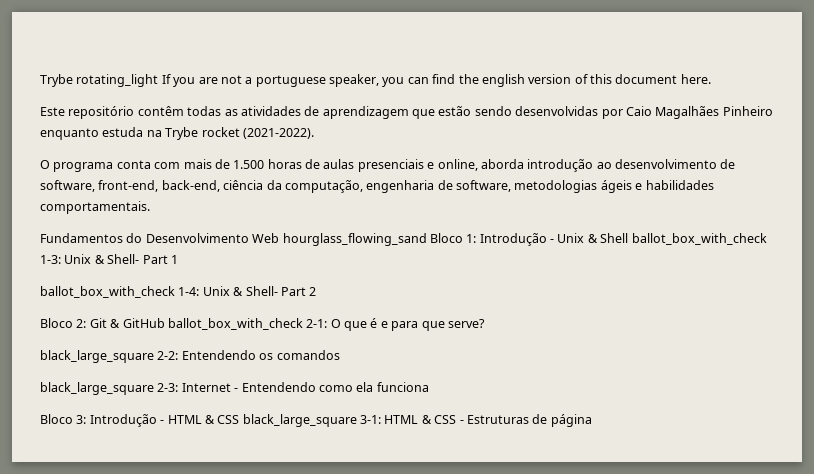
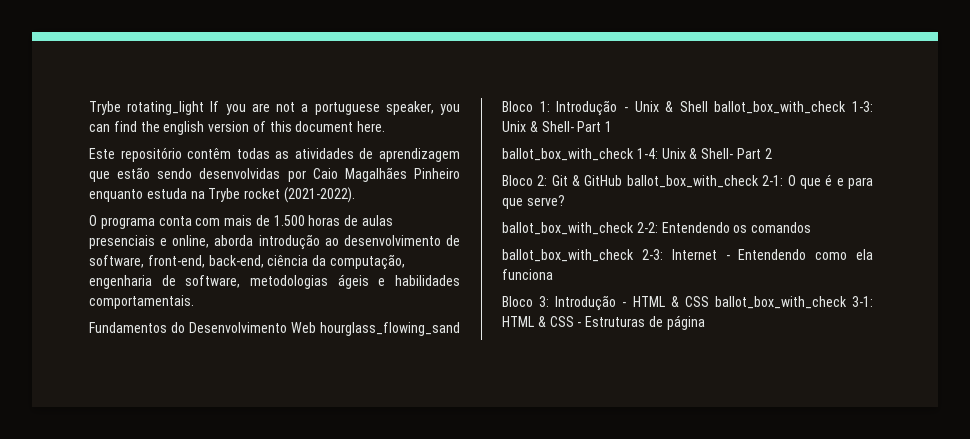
- black_large_square 2-2: Entendendo os comandos
+ ballot_box_with_check 2-2: Entendendo os comandos
- black_large_square 2-3: Internet - Entendendo como ela funciona
+ ballot_box_with_check 2-3: Internet - Entendendo como ela funciona
- Bloco 3: Introdução - HTML & CSS black_large_square 3-1: HTML & CSS - Estruturas de página
+ Bloco 3: Introdução - HTML & CSS ballot_box_with_check 3-1: HTML & CSS - Estruturas de página

